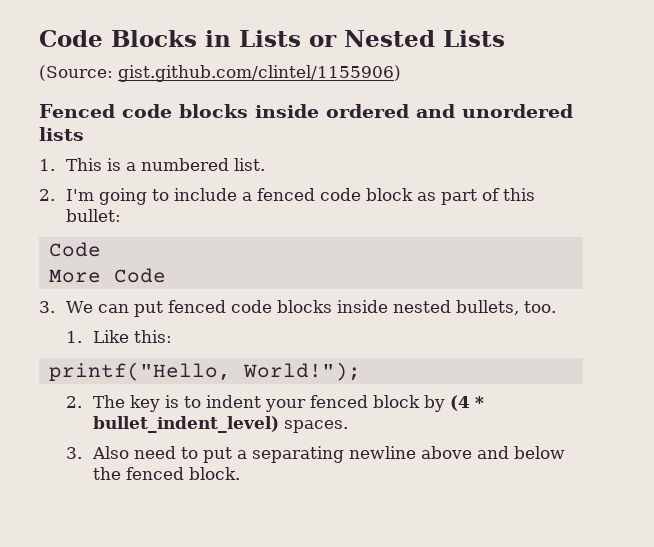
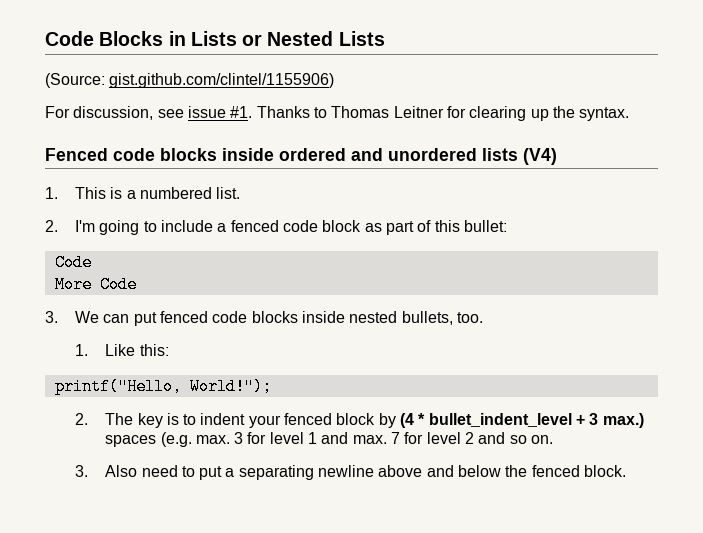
+ For discussion, see issue #1. Thanks to Thomas Leitner for clearing up the syntax.
- Fenced code blocks inside ordered and unordered lists
+ Fenced code blocks inside ordered and unordered lists (V4)
- 2. The key is to indent your fenced block by (4 * bullet_indent_level) spaces.
+ 2. The key is to indent your fenced block by (4 * bullet_indent_level + 3 max.) spaces (e.g. max. 3 for level 1 and max. 7 for level 2 and so on.

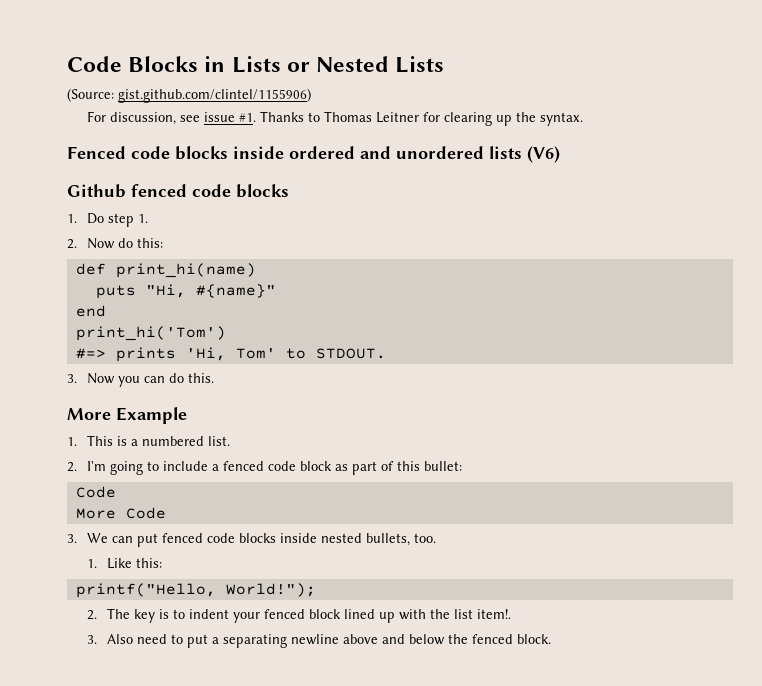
- Fenced code blocks inside ordered and unordered lists (V4)
+ Fenced code blocks inside ordered and unordered lists (V6)
+ Github fenced code blocks
+ 1. Do step 1.
+ 2. Now do this:
+ def print_hi(name)
+ puts "Hi, #{name}"
+ end
+ print_hi('Tom')
+ #=> prints 'Hi, Tom' to STDOUT.
+ 3. Now you can do this.
+ More Example
- 2. The key is to indent your fenced block by (4 * bullet_indent_level + 3 max.) spaces (e.g. max. 3 for level 1 and max. 7 for level 2 and so on.
+ 2. The key is to indent your fenced block lined up with the list item!.

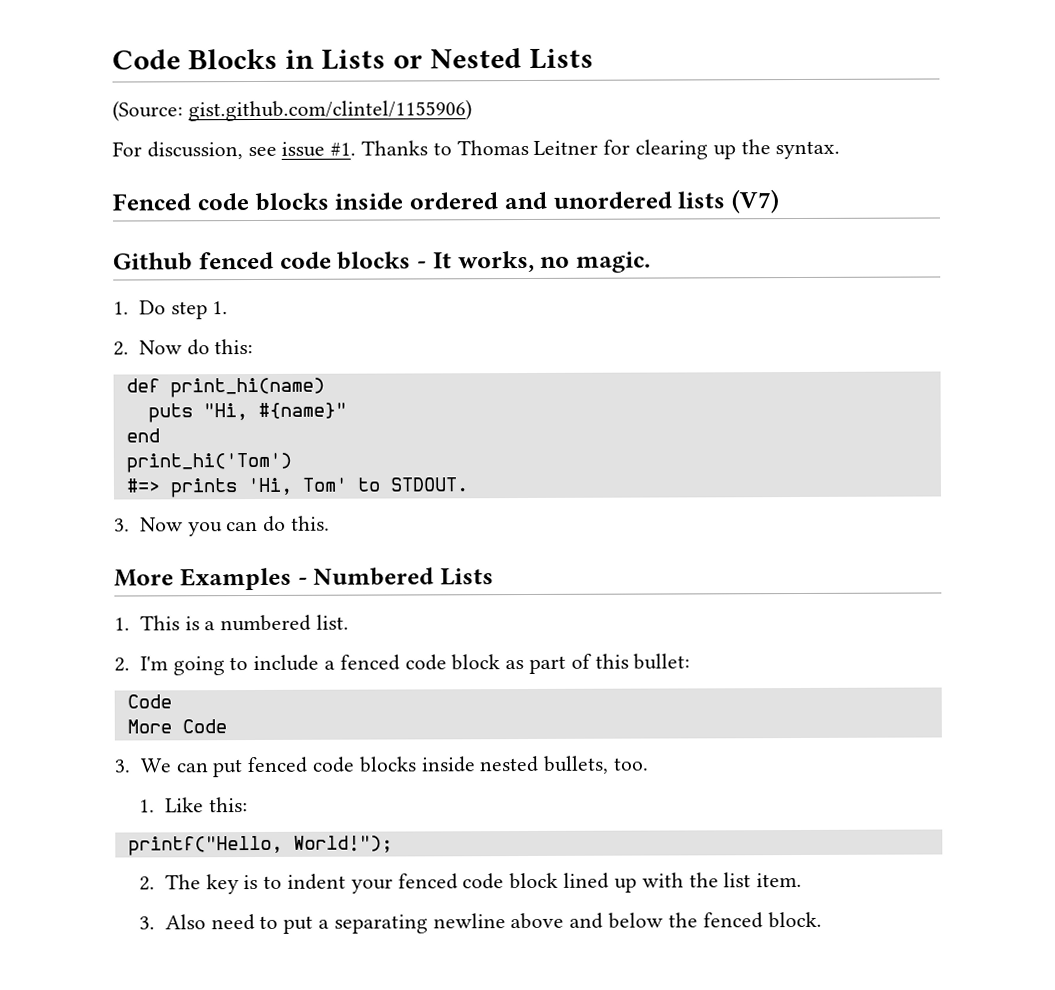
- Fenced code blocks inside ordered and unordered lists (V6)
+ Fenced code blocks inside ordered and unordered lists (V7)
- Github fenced code blocks
+ Github fenced code blocks - It works, no magic.
- More Example
+ More Examples - Numbered Lists
- 2. The key is to indent your fenced block lined up with the list item!.
+ 2. The key is to indent your fenced code block lined up with the list item.

